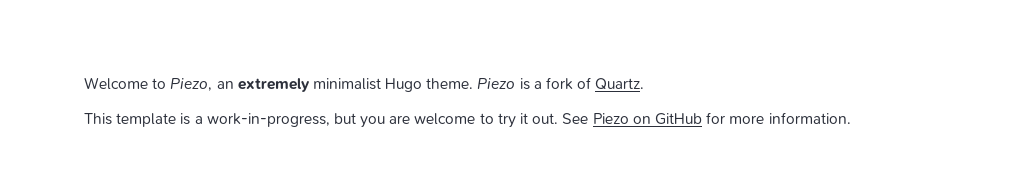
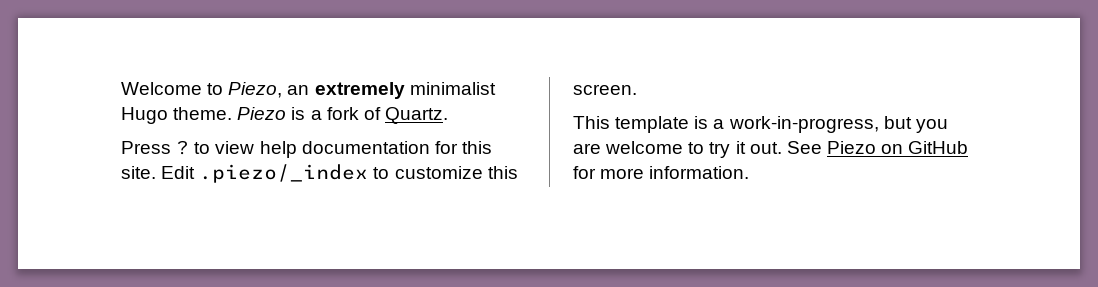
+ Press ? to view help documentation for this site. Edit .piezo/_index to customize this screen.

